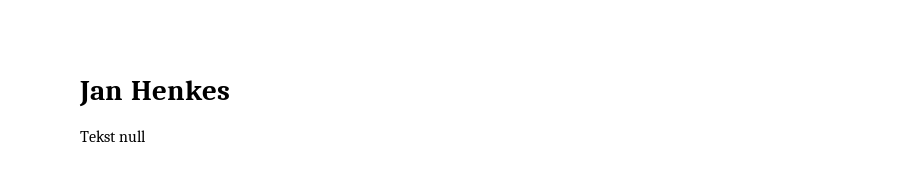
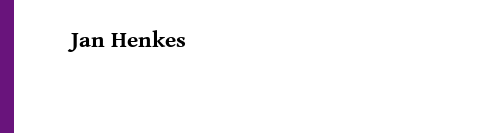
- Tekst null

